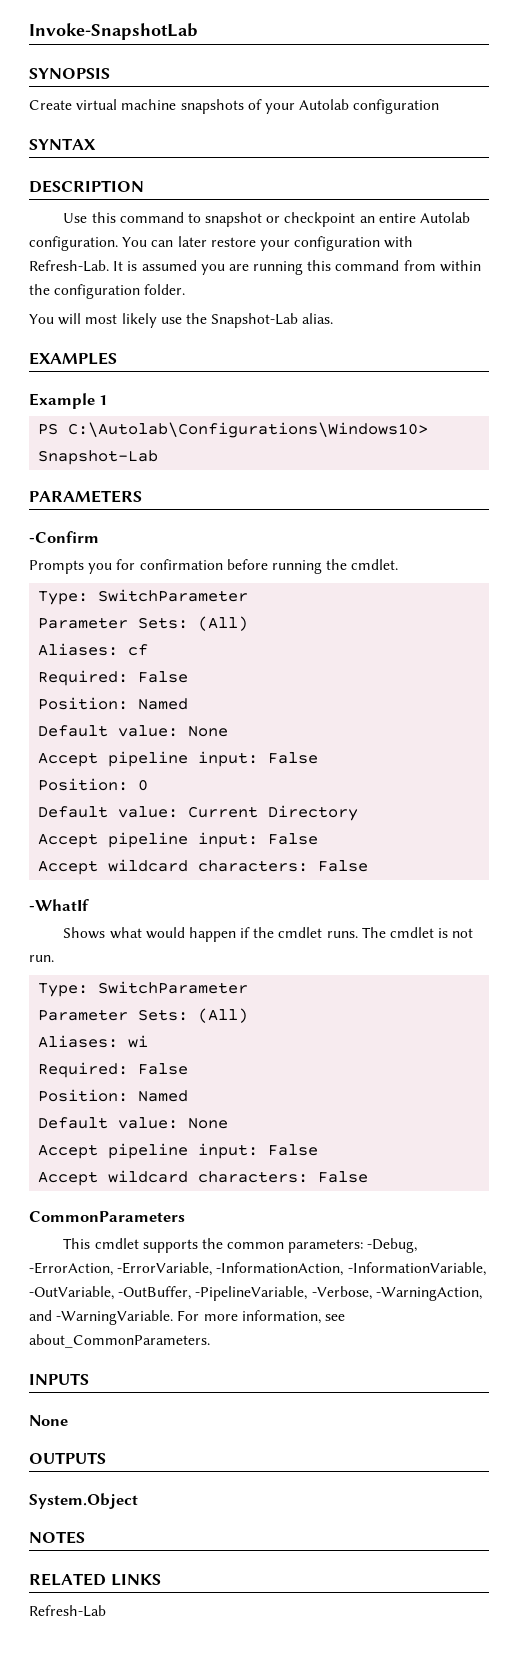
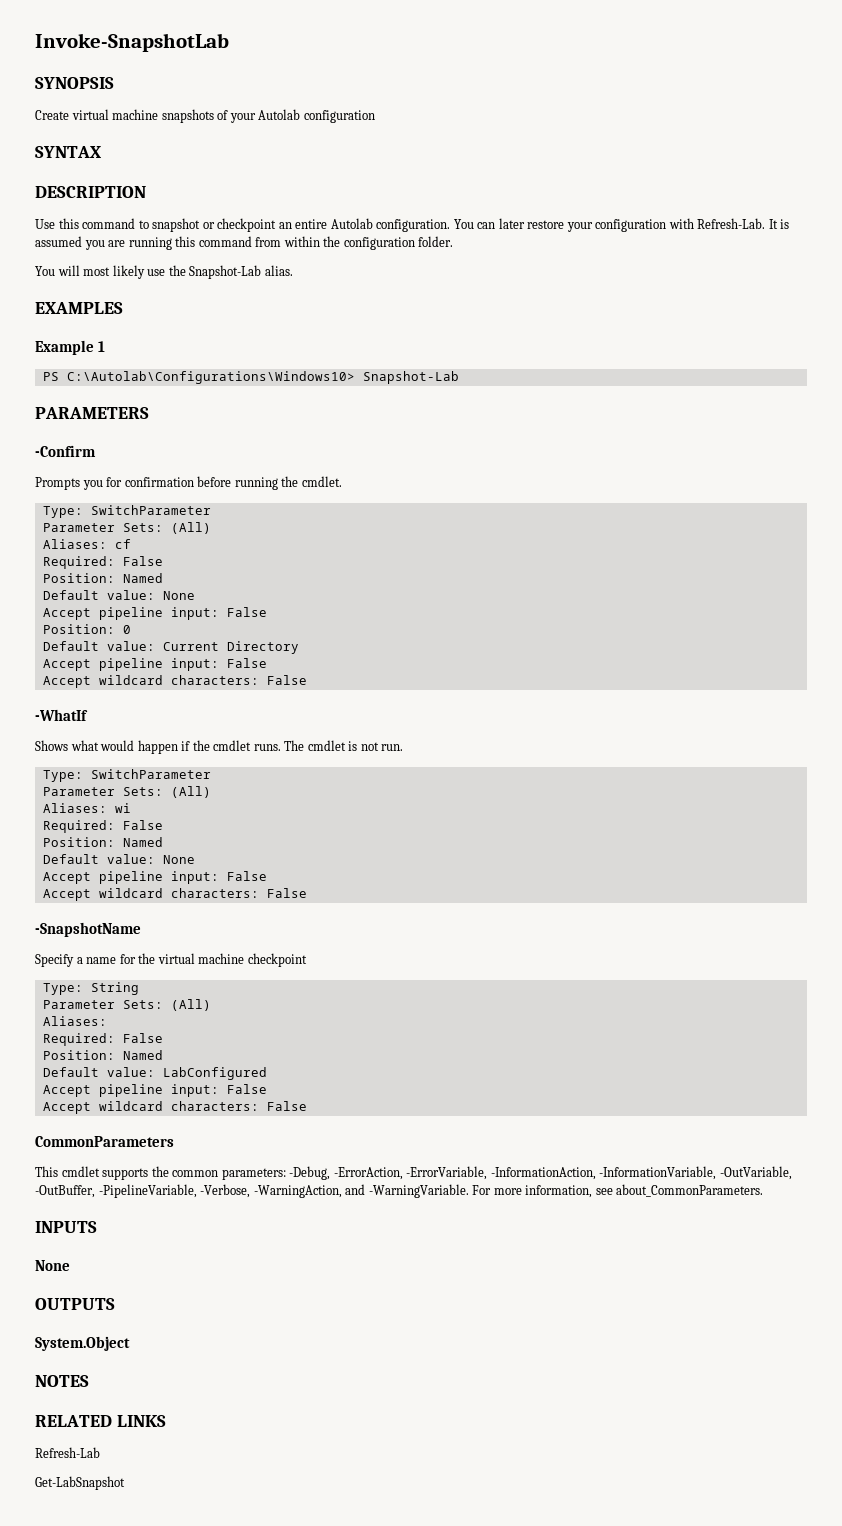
+ -SnapshotName
+ Specify a name for the virtual machine checkpoint
+ Type: String
+ Parameter Sets: (All)
+ Aliases:
+ Required: False
+ Position: Named
+ Default value: LabConfigured
+ Accept pipeline input: False
+ Accept wildcard characters: False
+ Get-LabSnapshot

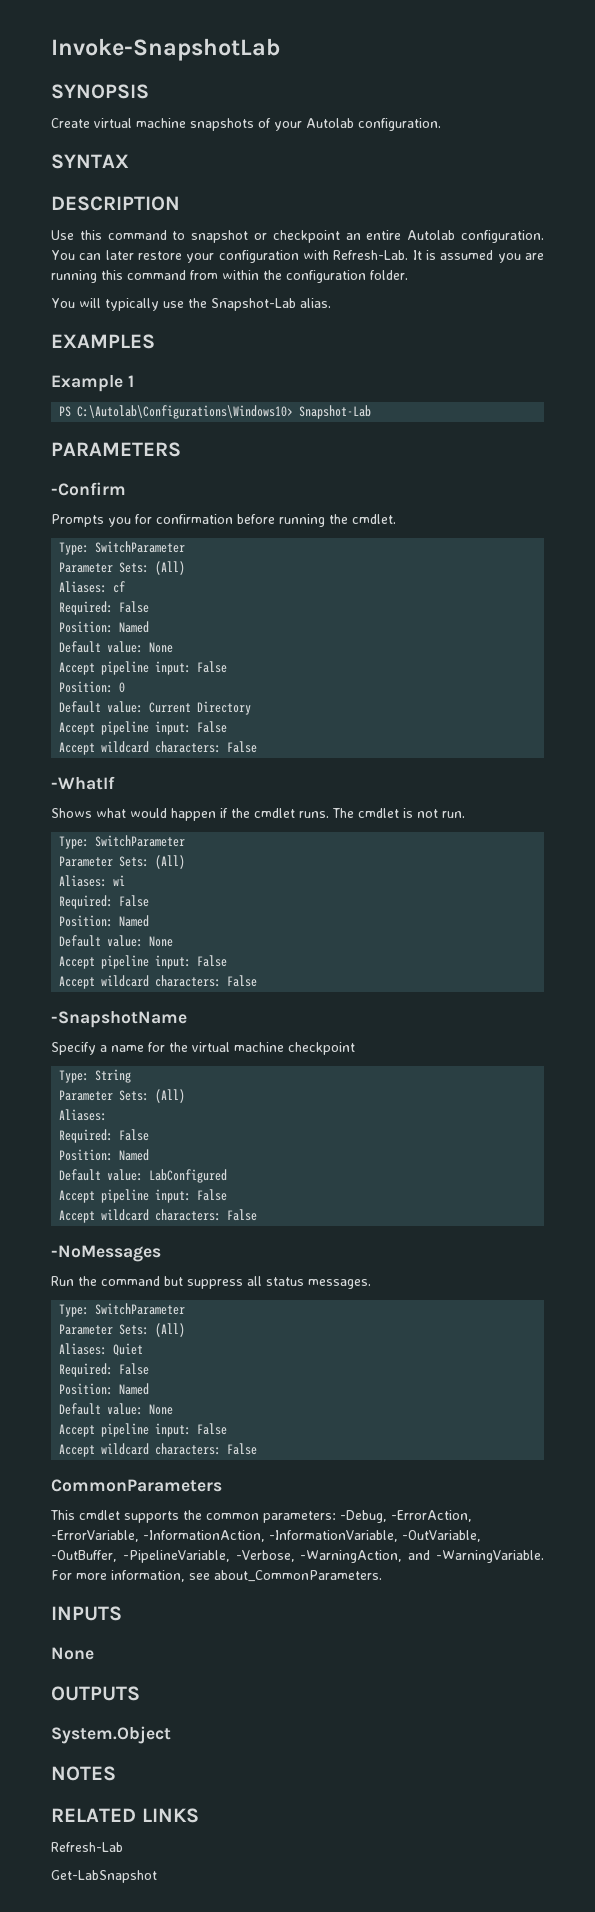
- Create virtual machine snapshots of your Autolab configuration
+ Create virtual machine snapshots of your Autolab configuration.
- You will most likely use the Snapshot-Lab alias.
+ You will typically use the Snapshot-Lab alias.
+ -NoMessages
+ Run the command but suppress all status messages.
+ Type: SwitchParameter
+ Parameter Sets: (All)
+ Aliases: Quiet
+ Required: False
+ Position: Named
+ Default value: None
+ Accept pipeline input: False
+ Accept wildcard characters: False

